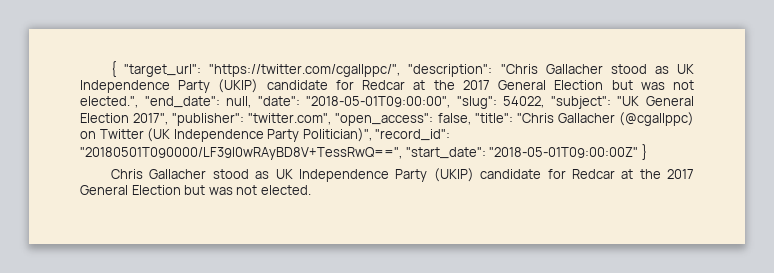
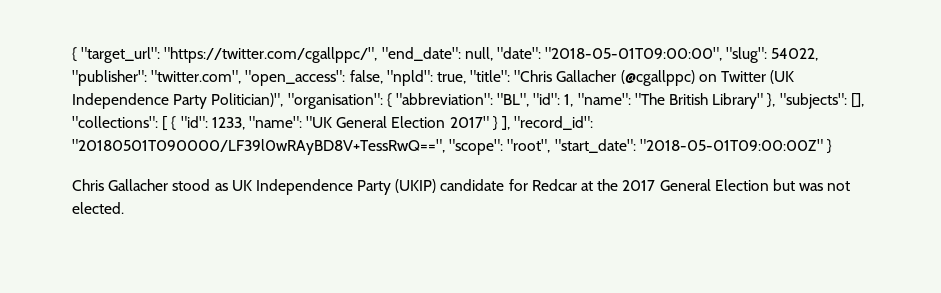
- { "target_url": "https://twitter.com/cgallppc/", "description": "Chris Gallacher stood as UK Independence Party (UKIP) candidate for Redcar at the 2017 General Election but was not elected.", "end_date": null, "date": "2018-05-01T09:00:00", "slug": 54022, "subject": "UK General Election 2017", "publisher": "twitter.com", "open_access": false, "title": "Chris Gallacher (@cgallppc) on Twitter (UK Independence Party Politician)", "record_id": "20180501T090000/LF39l0wRAyBD8V+TessRwQ==", "start_date": "2018-05-01T09:00:00Z" }
+ { "target_url": "https://twitter.com/cgallppc/", "end_date": null, "date": "2018-05-01T09:00:00", "slug": 54022, "publisher": "twitter.com", "open_access": false, "npld": true, "title": "Chris Gallacher (@cgallppc) on Twitter (UK Independence Party Politician)", "organisation": { "abbreviation": "BL", "id": 1, "name": "The British Library" }, "subjects": [], "collections": [ { "id": 1233, "name": "UK General Election 2017" } ], "record_id": "20180501T090000/LF39l0wRAyBD8V+TessRwQ==", "scope": "root", "start_date": "2018-05-01T09:00:00Z" }

